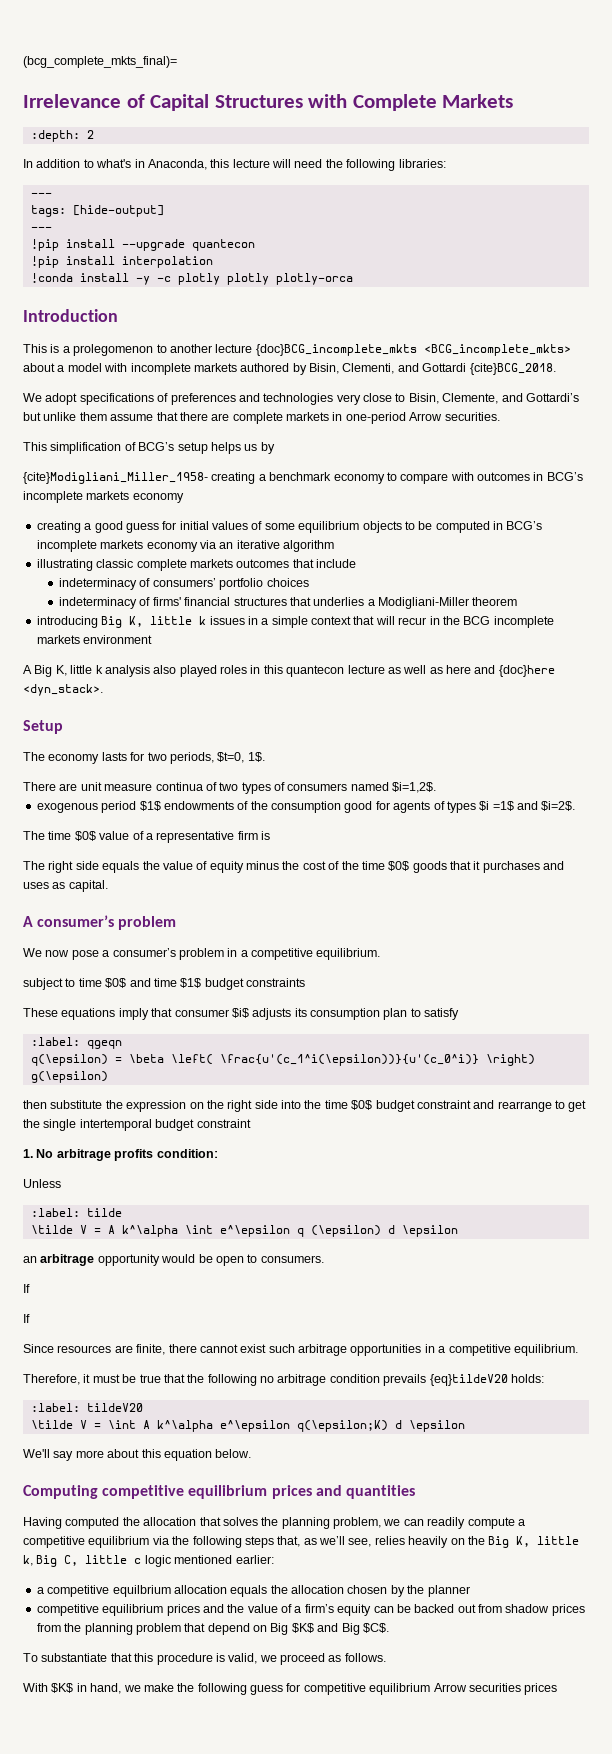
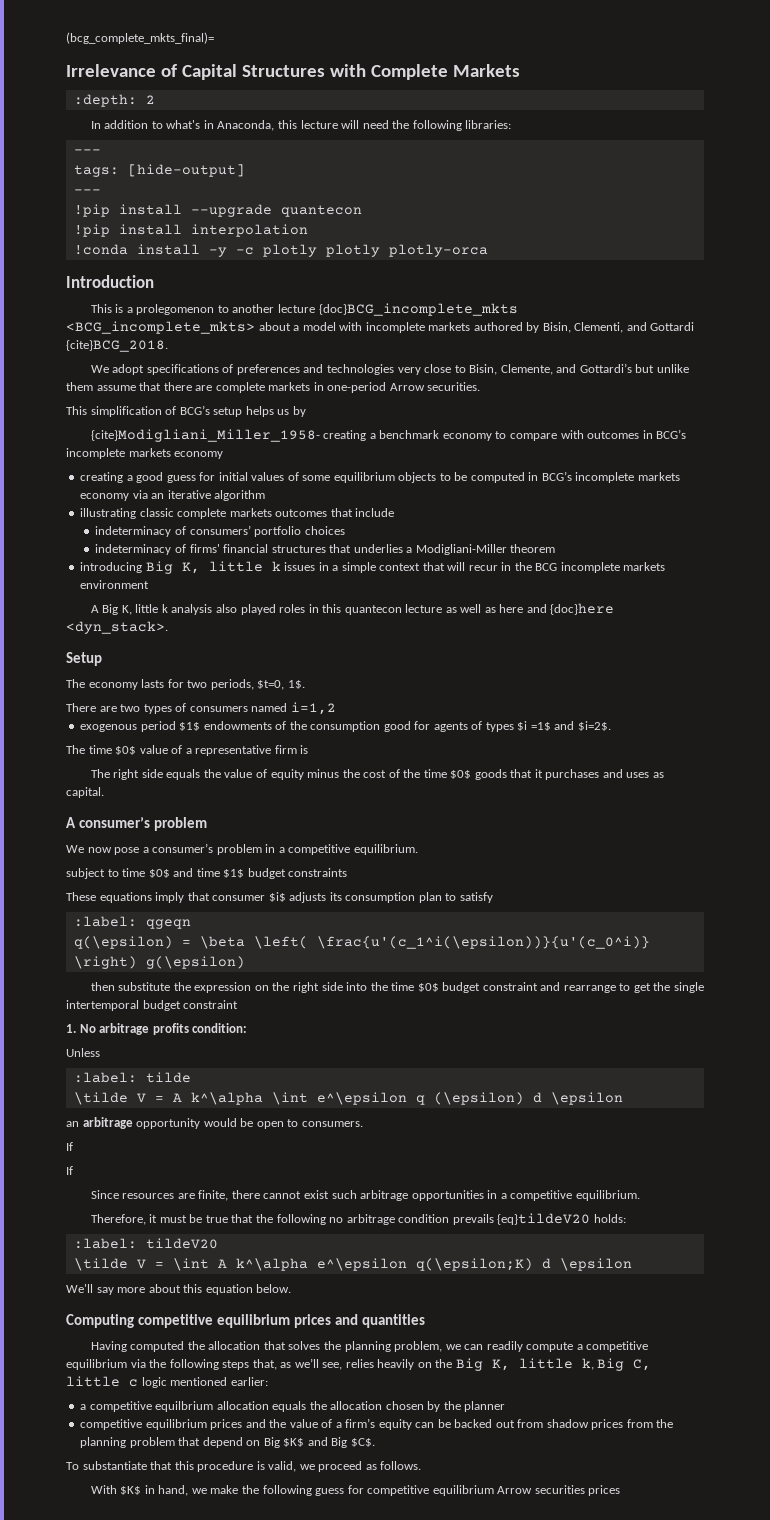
- There are unit measure continua of two types of consumers named $i=1,2$.
+ There are two types of consumers named i=1,2

